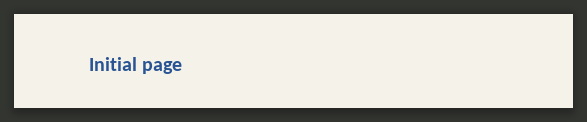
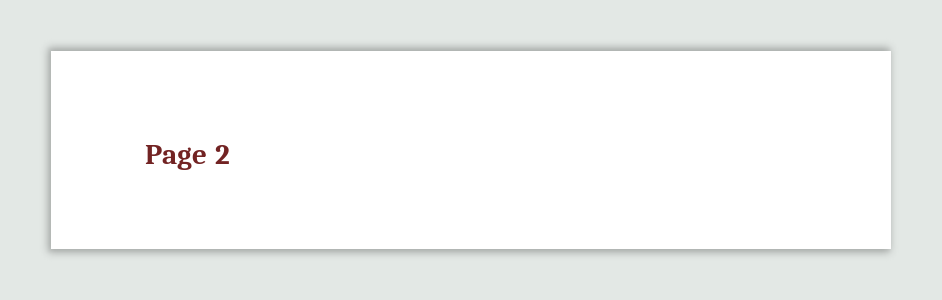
- Initial page
+ Page 2

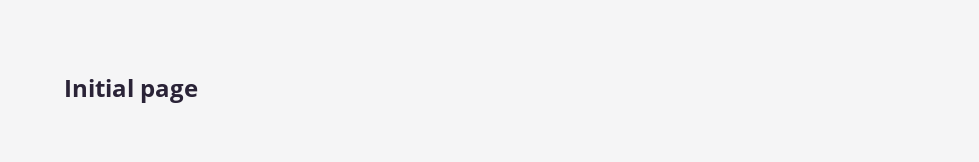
- Page 2
+ Initial page

